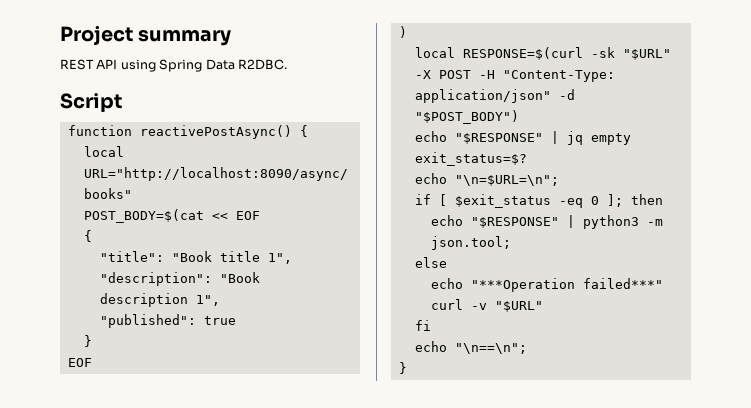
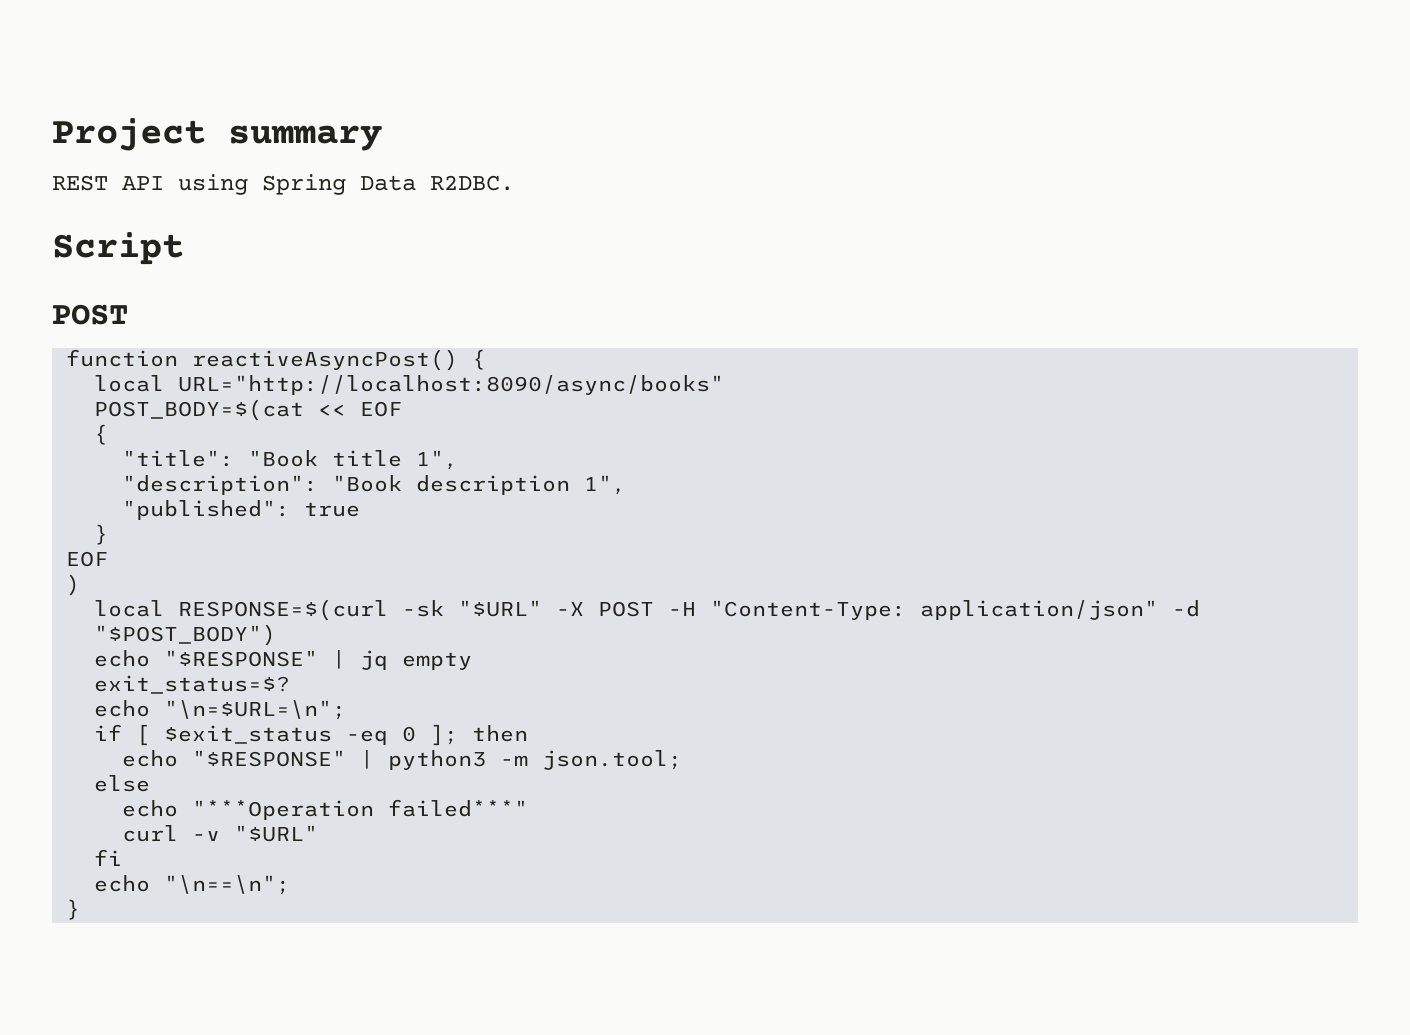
  Script
+ POST
- function reactivePostAsync() {
+ function reactiveAsyncPost() {

